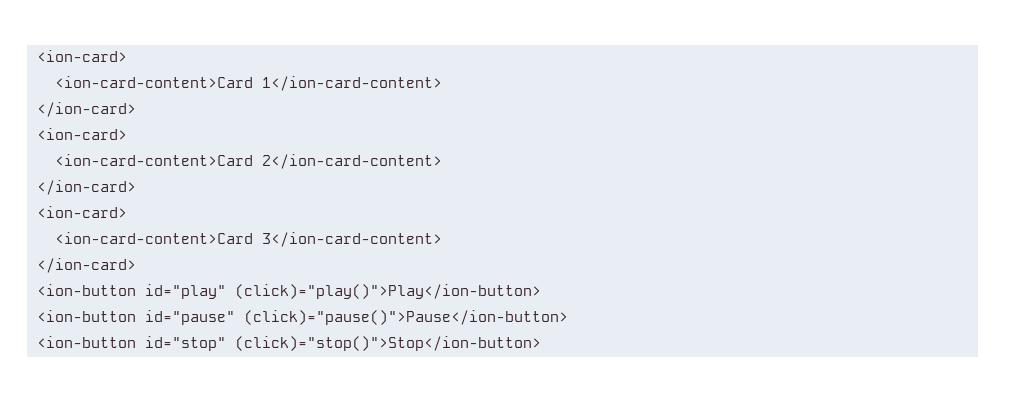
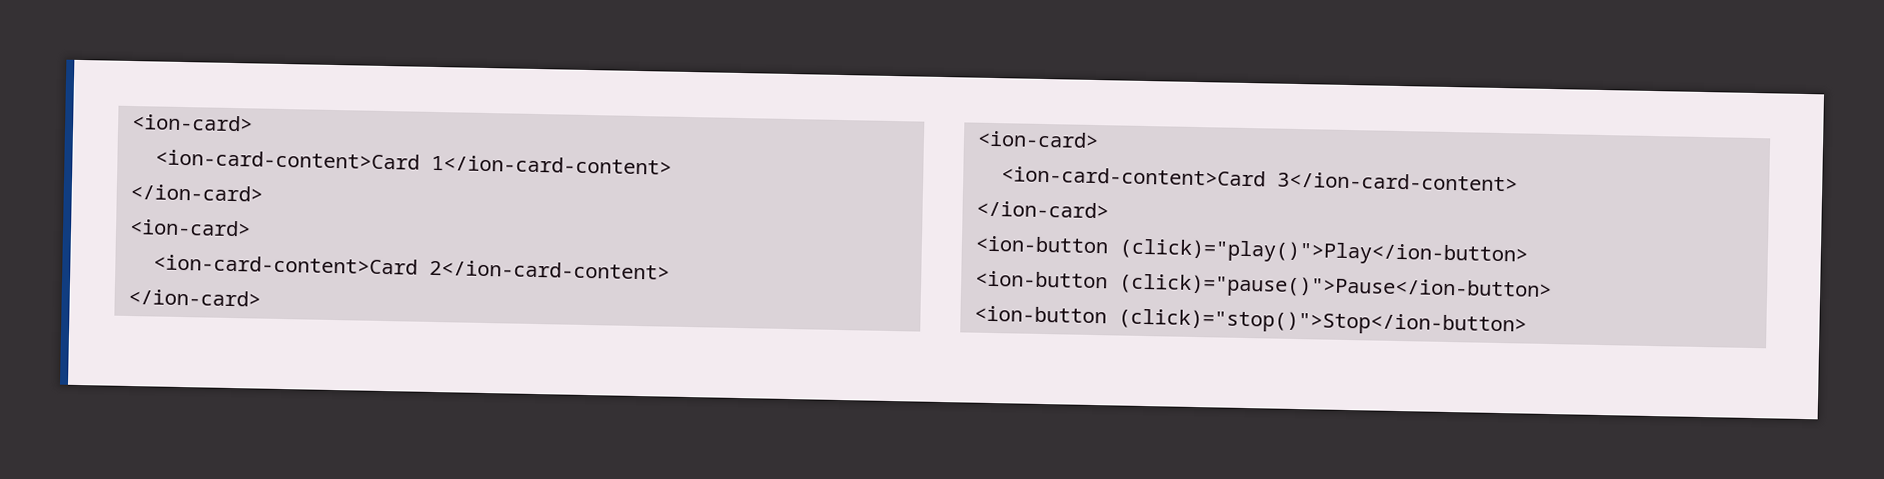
- <ion-button id="play" (click)="play()">Play</ion-button>
+ <ion-button (click)="play()">Play</ion-button>
- <ion-button id="pause" (click)="pause()">Pause</ion-button>
+ <ion-button (click)="pause()">Pause</ion-button>
- <ion-button id="stop" (click)="stop()">Stop</ion-button>
+ <ion-button (click)="stop()">Stop</ion-button>

